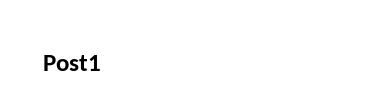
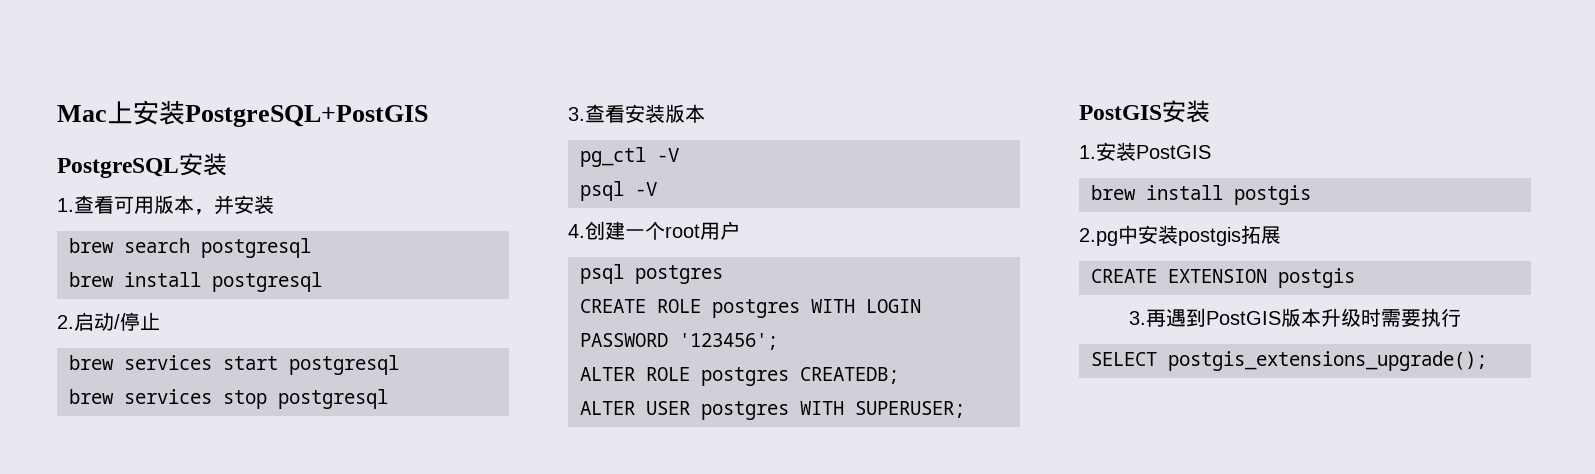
- Post1
+ Mac上安装PostgreSQL+PostGIS
+ PostgreSQL安装
+ 1.查看可用版本，并安装
+ brew search postgresql
+ brew install postgresql
+ 2.启动/停止
+ brew services start postgresql
+ brew services stop postgresql
+ 3.查看安装版本
+ pg_ctl -V
+ psql -V
+ 4.创建一个root用户
+ psql postgres
+ CREATE ROLE postgres WITH LOGIN PASSWORD '123456';
+ ALTER ROLE postgres CREATEDB;
+ ALTER USER postgres WITH SUPERUSER;
+ PostGIS安装
+ 1.安装PostGIS
+ brew install postgis
+ 2.pg中安装postgis拓展
+ CREATE EXTENSION postgis
+ 3.再遇到PostGIS版本升级时需要执行
+ SELECT postgis_extensions_upgrade();

